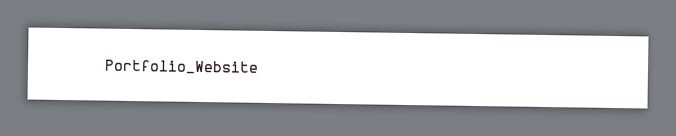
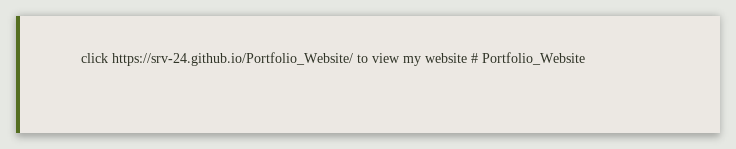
- Portfolio_Website
+ click https://srv-24.github.io/Portfolio_Website/ to view my website # Portfolio_Website

